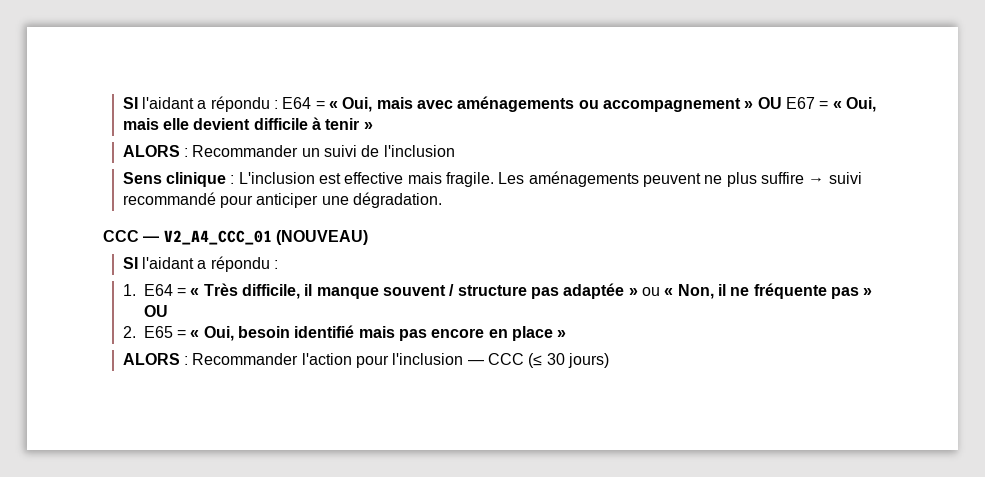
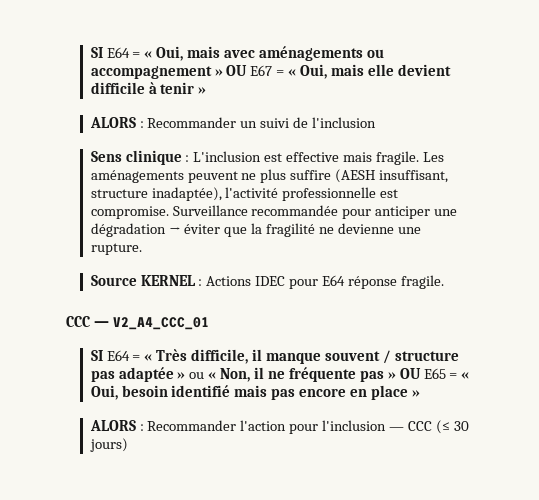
- SI l'aidant a répondu : E64 = « Oui, mais avec aménagements ou accompagnement » OU E67 = « Oui, mais elle devient difficile à tenir »
+ SI E64 = « Oui, mais avec aménagements ou accompagnement » OU E67 = « Oui, mais elle devient difficile à tenir »
- Les aménagements peuvent ne plus suffire → suivi recommandé pour anticiper une dégradation.
+ Les aménagements peuvent ne plus suffire (AESH insuffisant, structure inadaptée), l'activité professionnelle est compromise. Surveillance recommandée pour anticiper une dégradation → éviter que la fragilité ne devienne une rupture.
+ Source KERNEL : Actions IDEC pour E64 réponse fragile.
- CCC — V2_A4_CCC_01 (NOUVEAU)
- SI l'aidant a répondu :
- 1. E64 = « Très difficile, il manque souvent / structure pas adaptée » ou « Non, il ne fréquente pas » OU
- 2. E65 = « Oui, besoin identifié mais pas encore en place »
+ CCC — V2_A4_CCC_01
+ SI E64 = « Très difficile, il manque souvent / structure pas adaptée » ou « Non, il ne fréquente pas » OU E65 = « Oui, besoin identifié mais pas encore en place »

